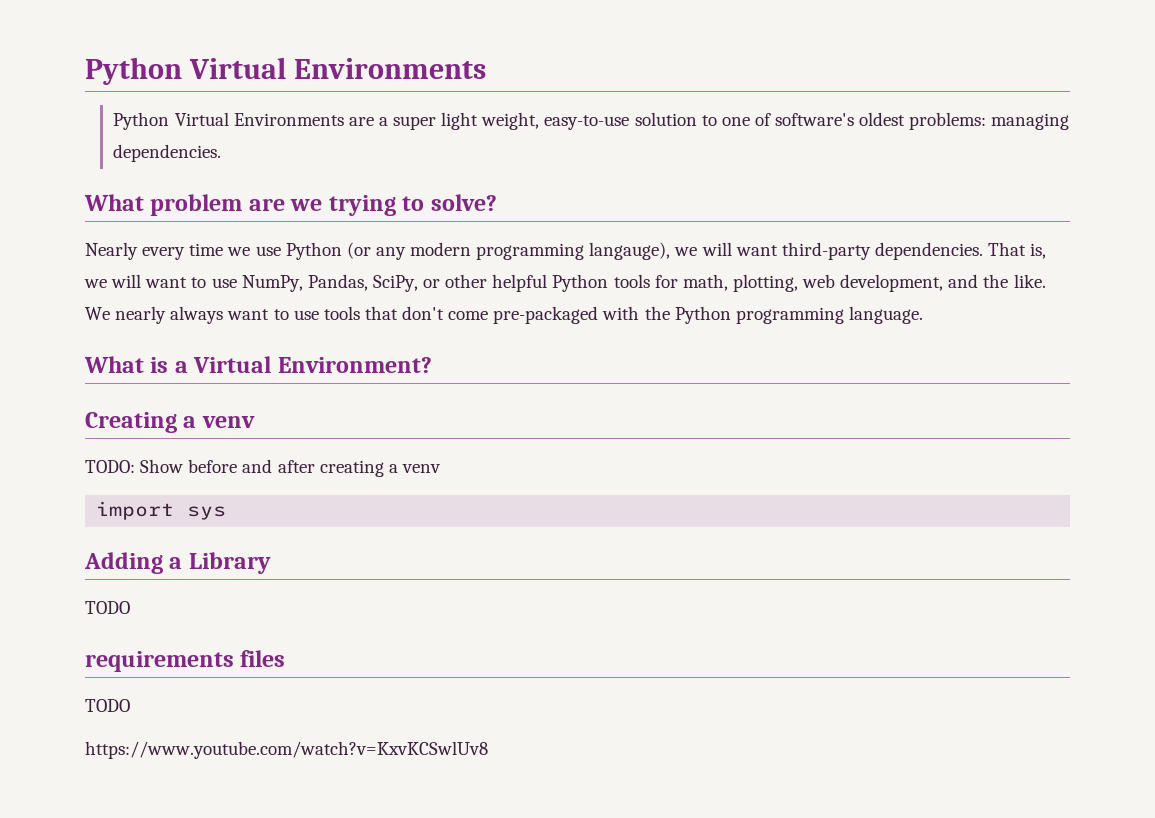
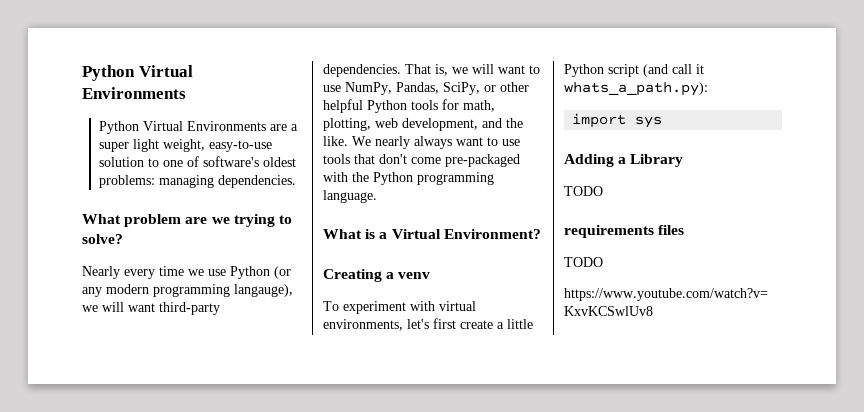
- TODO: Show before and after creating a venv
+ To experiment with virtual environments, let's first create a little Python script (and call it whats_a_path.py):

